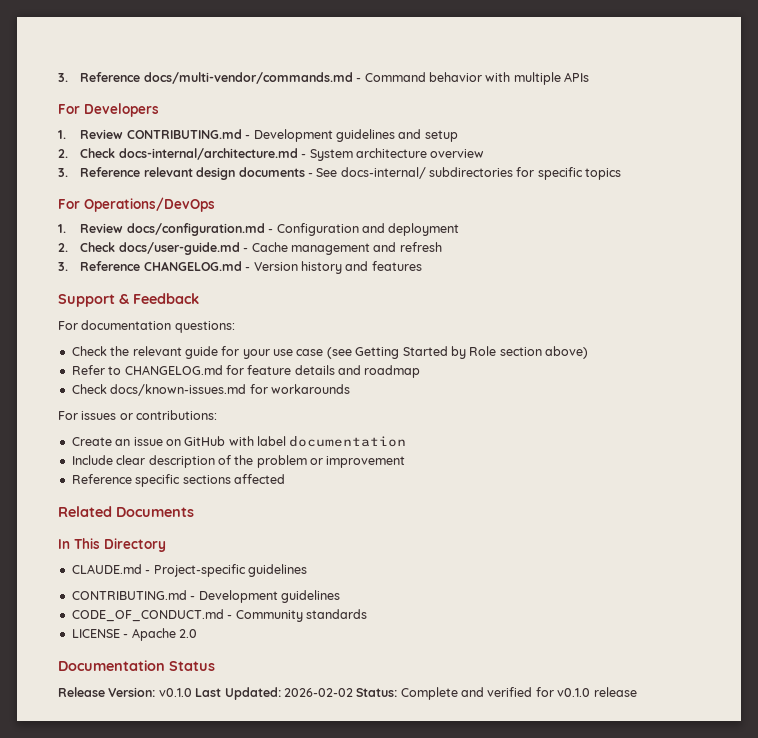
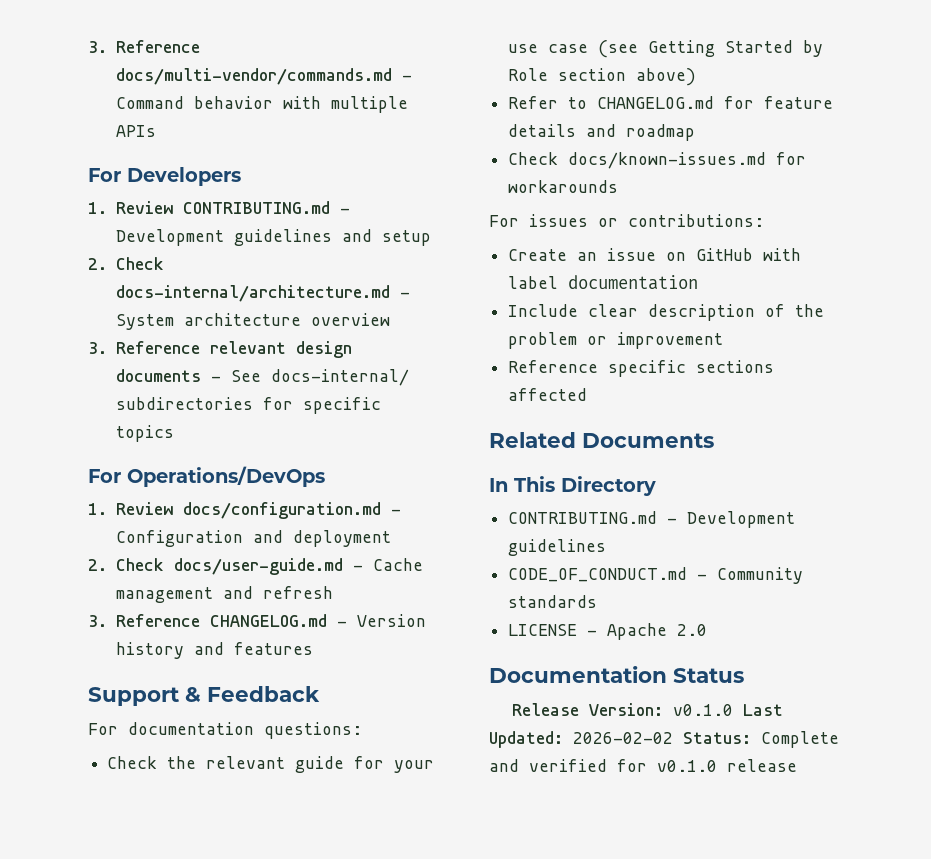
- CLAUDE.md - Project-specific guidelines

